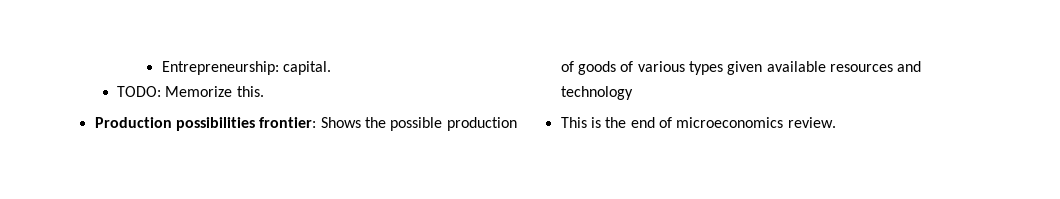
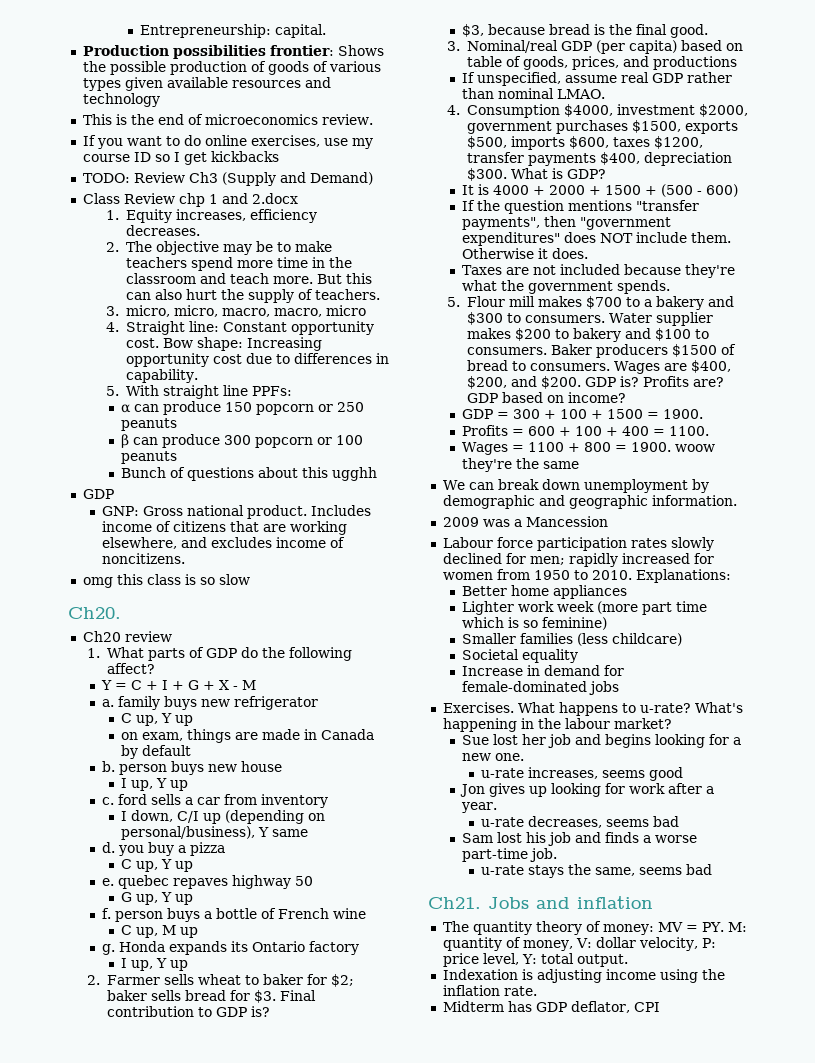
- TODO: Memorize this.
+ If you want to do online exercises, use my course ID so I get kickbacks
+ TODO: Review Ch3 (Supply and Demand)
+ Class Review chp 1 and 2.docx
+ 1. Equity increases, efficiency decreases.
+ 2. The objective may be to make teachers spend more time in the classroom and teach more. But this can also hurt the supply of teachers.
+ 3. micro, micro, macro, macro, micro
+ 4. Straight line: Constant opportunity cost. Bow shape: Increasing opportunity cost due to differences in capability.
+ 5. With straight line PPFs:
+ α can produce 150 popcorn or 250 peanuts
+ β can produce 300 popcorn or 100 peanuts
+ Bunch of questions about this ugghh
+ GDP
+ GNP: Gross national product. Includes income of citizens that are working elsewhere, and excludes income of noncitizens.
+ omg this class is so slow
+ Ch20.
+ Ch20 review
+ 1. What parts of GDP do the following affect?
+ Y = C + I + G + X - M
+ a. family buys new refrigerator
+ C up, Y up
+ on exam, things are made in Canada by default
+ b. person buys new house
+ I up, Y up
+ c. ford sells a car from inventory
+ I down, C/I up (depending on personal/business), Y same
+ d. you buy a pizza
+ C up, Y up
+ e. quebec repaves highway 50
+ G up, Y up
+ f. person buys a bottle of French wine
+ C up, M up
+ g. Honda expands its Ontario factory
+ I up, Y up
+ 2. Farmer sells wheat to baker for $2; baker sells bread for $3. Final contribution to GDP is?
+ $3, because bread is the final good.
+ 3. Nominal/real GDP (per capita) based on table of goods, prices, and productions
+ If unspecified, assume real GDP rather than nominal LMAO.
+ 4. Consumption $4000, investment $2000, government purchases $1500, exports $500, imports $600, taxes $1200, transfer payments $400, depreciation $300. What is GDP?
+ It is 4000 + 2000 + 1500 + (500 - 600)
+ If the question mentions "transfer payments", then "government expenditures" does NOT include them. Otherwise it does.
+ Taxes are not included because they're what the government spends.
+ 5. Flour mill makes $700 to a bakery and $300 to consumers. Water supplier makes $200 to bakery and $100 to consumers. Baker producers $1500 of bread to consumers. Wages are $400, $200, and $200. GDP is? Profits are? GDP based on income?
+ GDP = 300 + 100 + 1500 = 1900.
+ Profits = 600 + 100 + 400 = 1100.
+ Wages = 1100 + 800 = 1900. woow they're the same
+ We can break down unemployment by demographic and geographic information.
+ 2009 was a Mancession
+ Labour force participation rates slowly declined for men; rapidly increased for women from 1950 to 2010. Explanations:
+ Better home appliances
+ Lighter work week (more part time which is so feminine)
+ Smaller families (less childcare)
+ Societal equality
+ Increase in demand for female-dominated jobs
+ Exercises. What happens to u-rate? What's happening in the labour market?
+ Sue lost her job and begins looking for a new one.
+ u-rate increases, seems good
+ Jon gives up looking for work after a year.
+ u-rate decreases, seems bad
+ Sam lost his job and finds a worse part-time job.
+ u-rate stays the same, seems bad
+ Ch21. Jobs and inflation
+ The quantity theory of money: MV = PY. M: quantity of money, V: dollar velocity, P: price level, Y: total output.
+ Indexation is adjusting income using the inflation rate.
+ Midterm has GDP deflator, CPI

